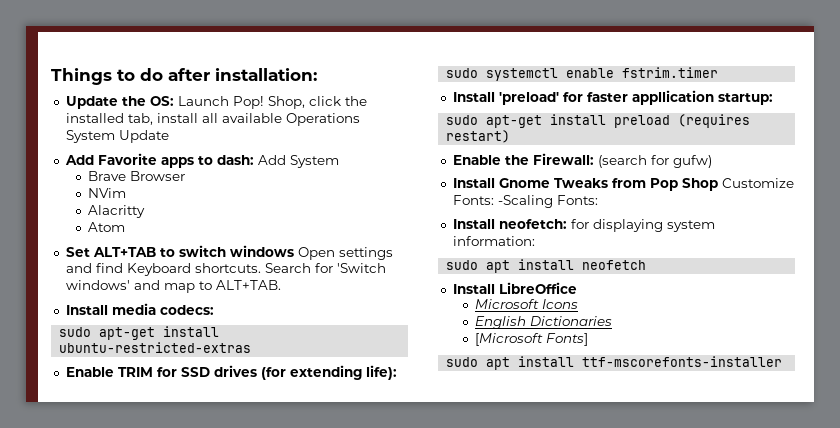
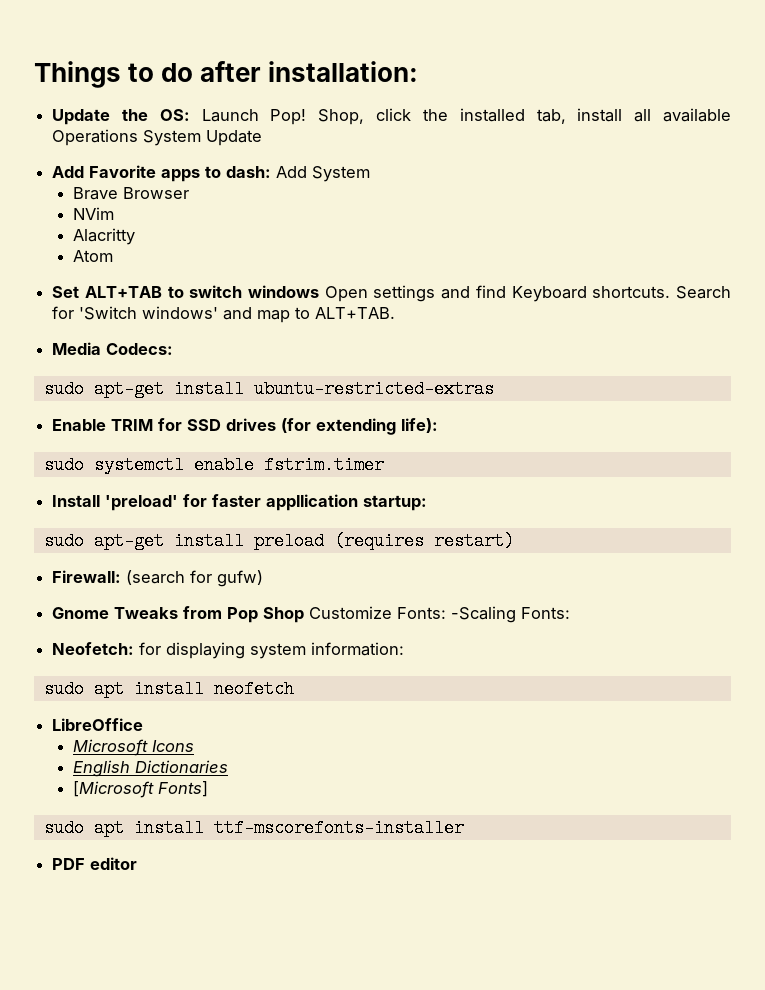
- Install media codecs:
+ Media Codecs:
- Enable the Firewall: (search for gufw)
+ Firewall: (search for gufw)
- Install Gnome Tweaks from Pop Shop Customize Fonts: -Scaling Fonts:
+ Gnome Tweaks from Pop Shop Customize Fonts: -Scaling Fonts:
- Install neofetch: for displaying system information:
+ Neofetch: for displaying system information:
- Install LibreOffice
+ LibreOffice
+ PDF editor

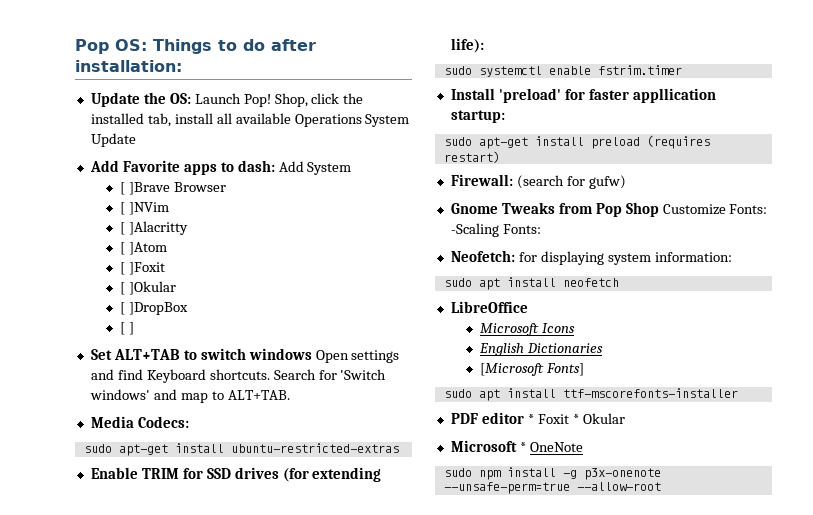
- Things to do after installation:
+ Pop OS: Things to do after installation:
- Brave Browser
+ [ ]Brave Browser
- NVim
- Alacritty
- Atom
+ [ ]NVim
+ [ ]Alacritty
+ [ ]Atom
+ [ ]Foxit
+ [ ]Okular
+ [ ]DropBox
+ [ ]
- PDF editor
+ PDF editor * Foxit * Okular
+ Microsoft * OneNote
+ sudo npm install -g p3x-onenote --unsafe-perm=true --allow-root

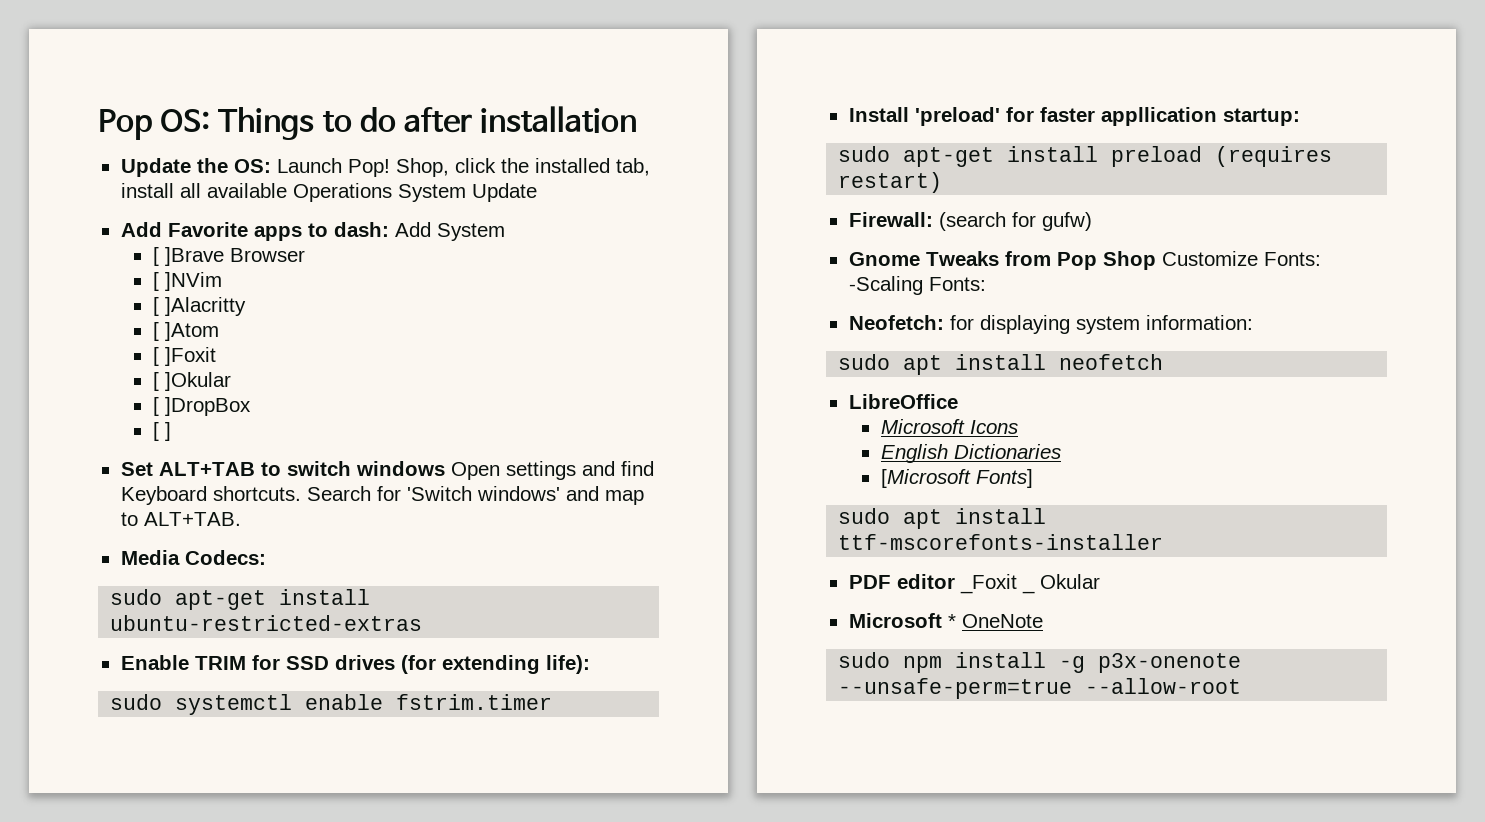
- Pop OS: Things to do after installation:
+ Pop OS: Things to do after installation
- PDF editor * Foxit * Okular
+ PDF editor _Foxit _ Okular

